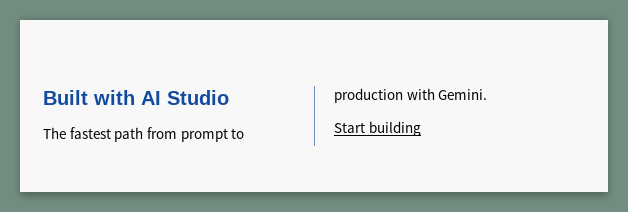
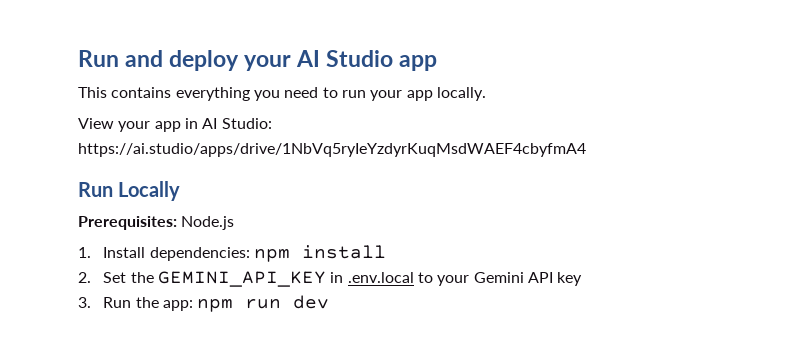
- Built with AI Studio
- The fastest path from prompt to production with Gemini.
- Start building
+ Run and deploy your AI Studio app
+ This contains everything you need to run your app locally.
+ View your app in AI Studio: https://ai.studio/apps/drive/1NbVq5ryIeYzdyrKuqMsdWAEF4cbyfmA4
+ Run Locally
+ Prerequisites: Node.js
+ 1. Install dependencies: npm install
+ 2. Set the GEMINI_API_KEY in .env.local to your Gemini API key
+ 3. Run the app: npm run dev

